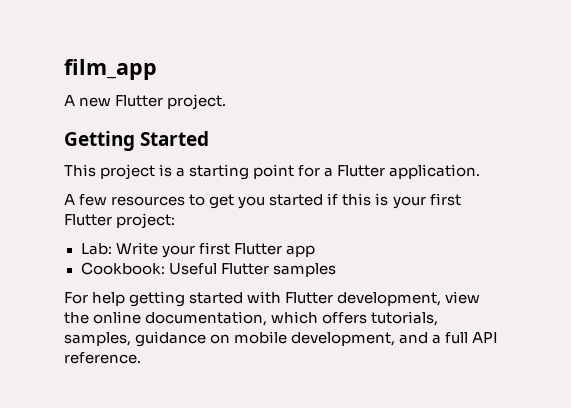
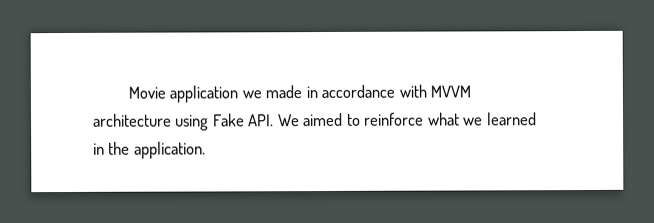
- film_app
- A new Flutter project.
- Getting Started
- This project is a starting point for a Flutter application.
- A few resources to get you started if this is your first Flutter project:
- Lab: Write your first Flutter app
- Cookbook: Useful Flutter samples
- For help getting started with Flutter development, view the online documentation, which offers tutorials, samples, guidance on mobile development, and a full API reference.
+ Movie application we made in accordance with MVVM architecture using Fake API. We aimed to reinforce what we learned in the application.

